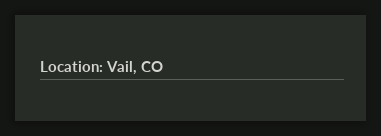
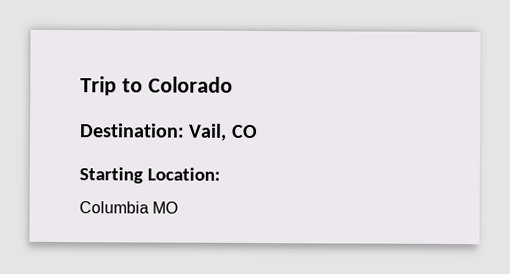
- Location: Vail, CO
+ Trip to Colorado
+ Destination: Vail, CO
+ Starting Location:
+ Columbia MO

